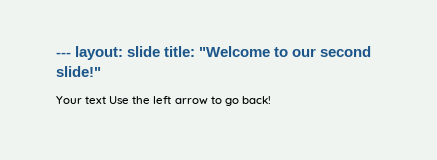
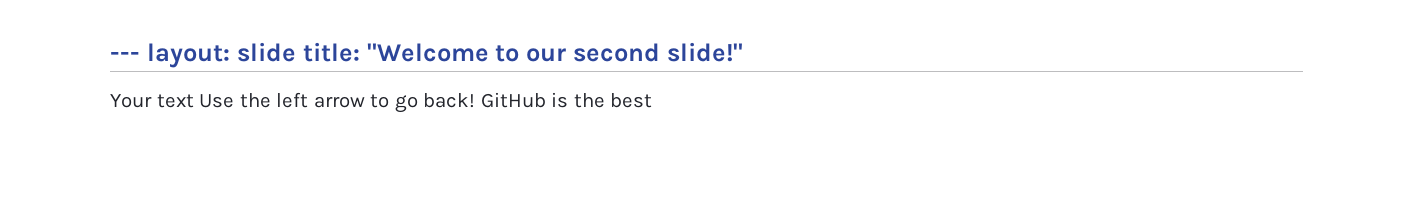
+ GitHub is the best

